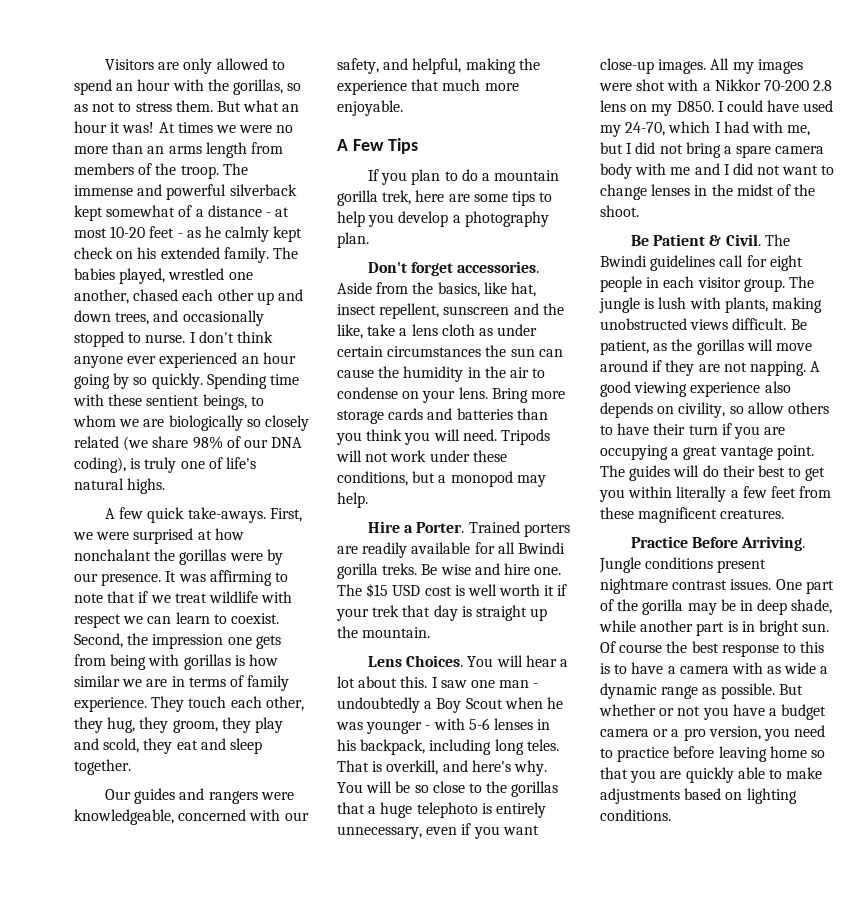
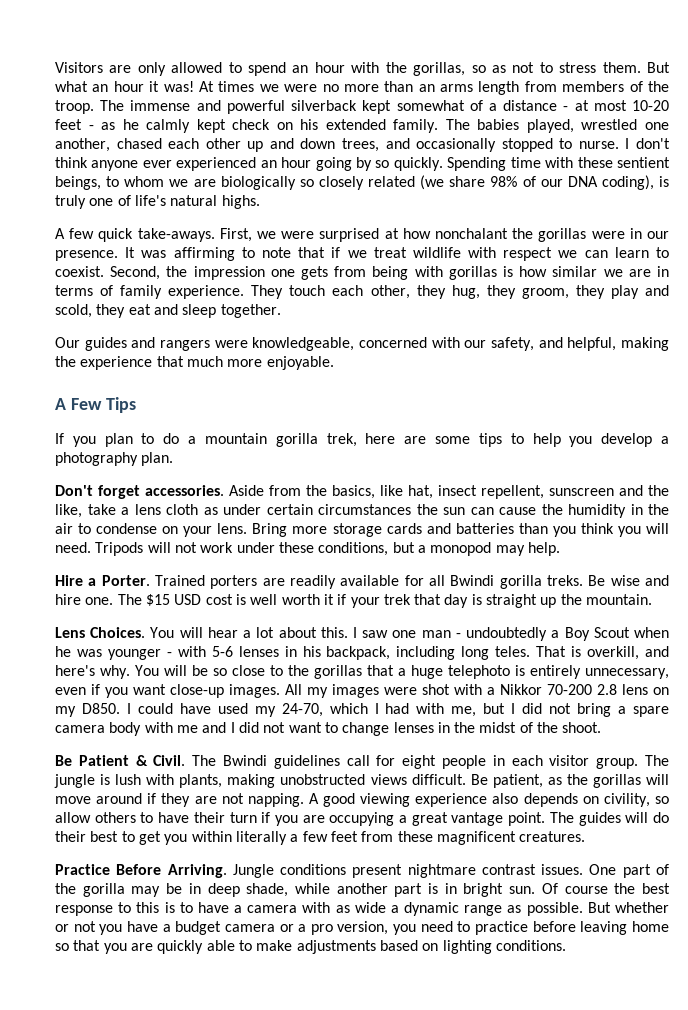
- First, we were surprised at how nonchalant the gorillas were by our presence.
+ First, we were surprised at how nonchalant the gorillas were in our presence.

